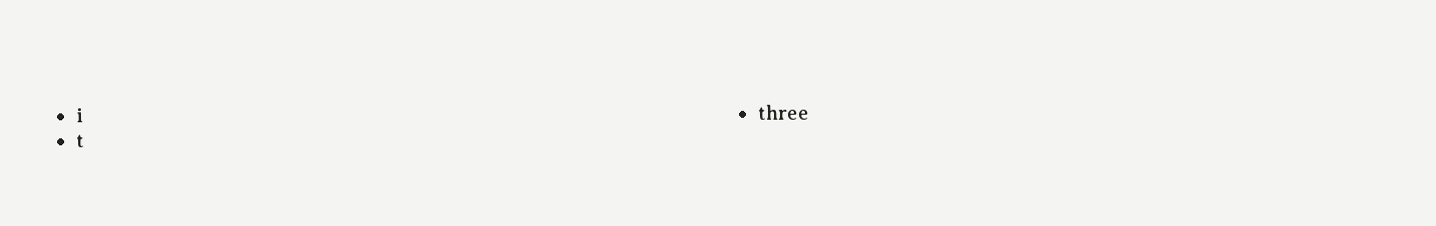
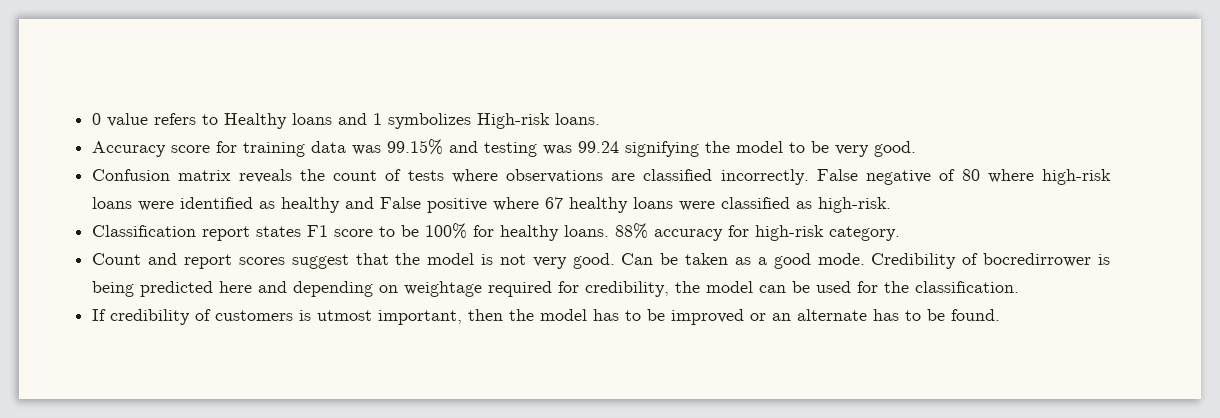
- i
- t
- three
+ 0 value refers to Healthy loans and 1 symbolizes High-risk loans.
+ Accuracy score for training data was 99.15% and testing was 99.24 signifying the model to be very good.
+ Confusion matrix reveals the count of tests where observations are classified incorrectly. False negative of 80 where high-risk loans were identified as healthy and False positive where 67 healthy loans were classified as high-risk.
+ Classification report states F1 score to be 100% for healthy loans. 88% accuracy for high-risk category.
+ Count and report scores suggest that the model is not very good. Can be taken as a good mode. Credibility of bocredirrower is being predicted here and depending on weightage required for credibility, the model can be used for the classification.
+ If credibility of customers is utmost important, then the model has to be improved or an alternate has to be found.

